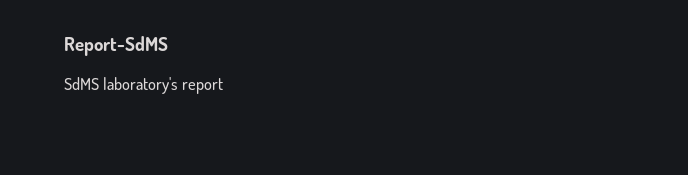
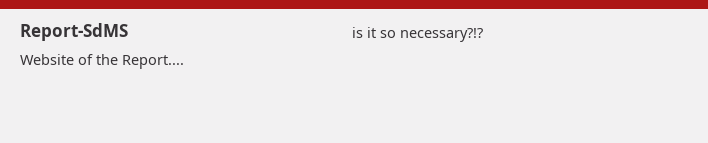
- SdMS laboratory's report
+ Website of the Report....
+ is it so necessary?!?

